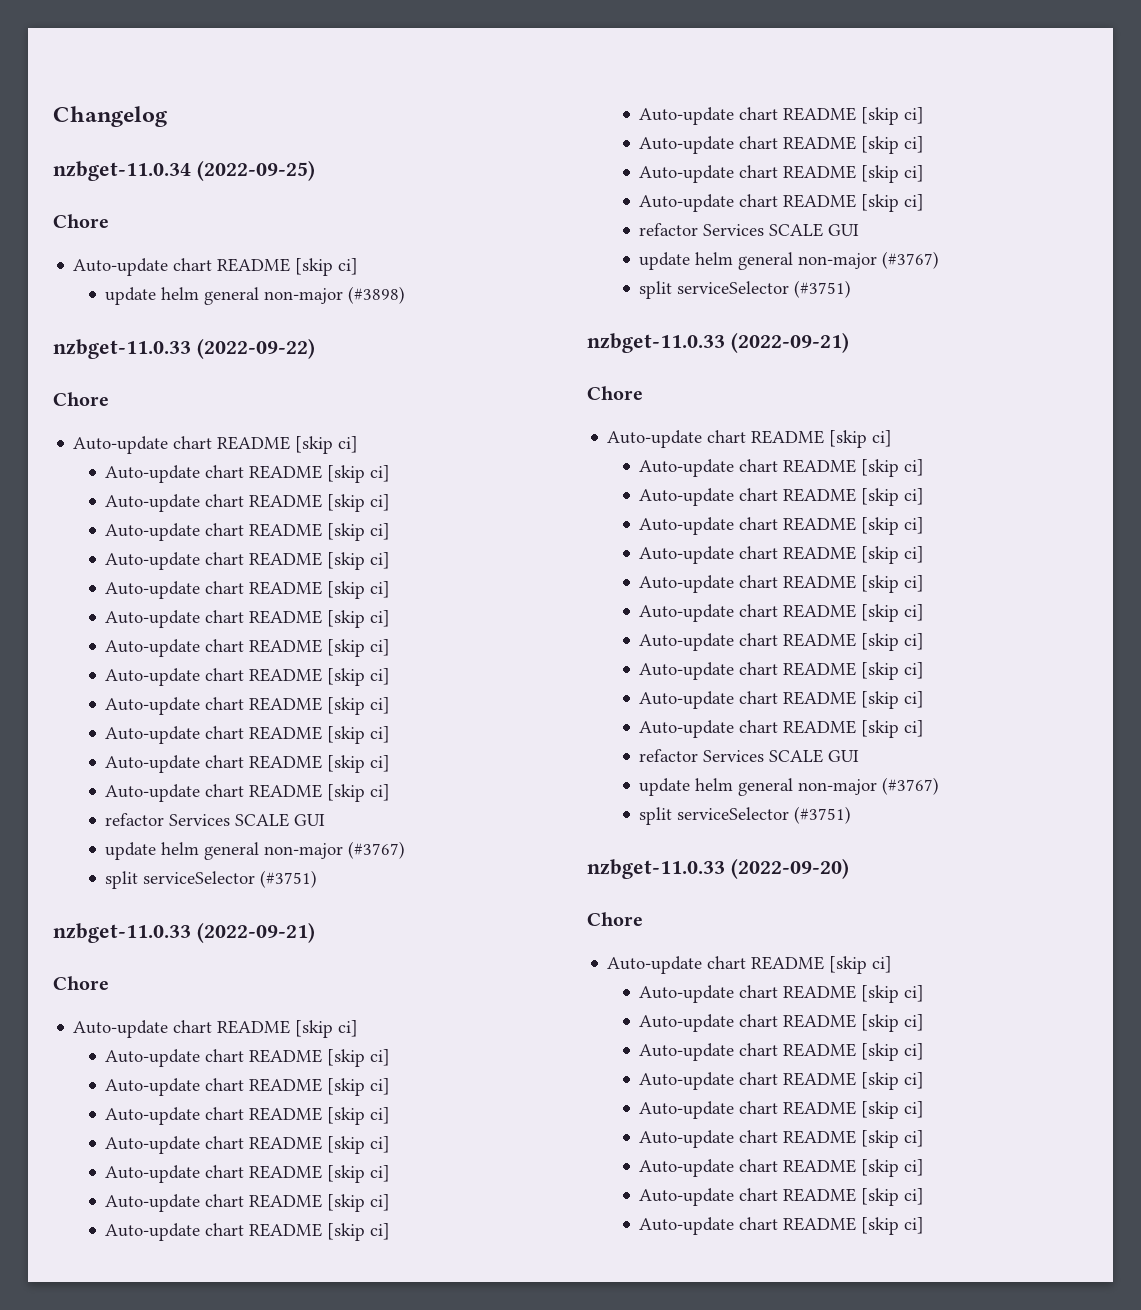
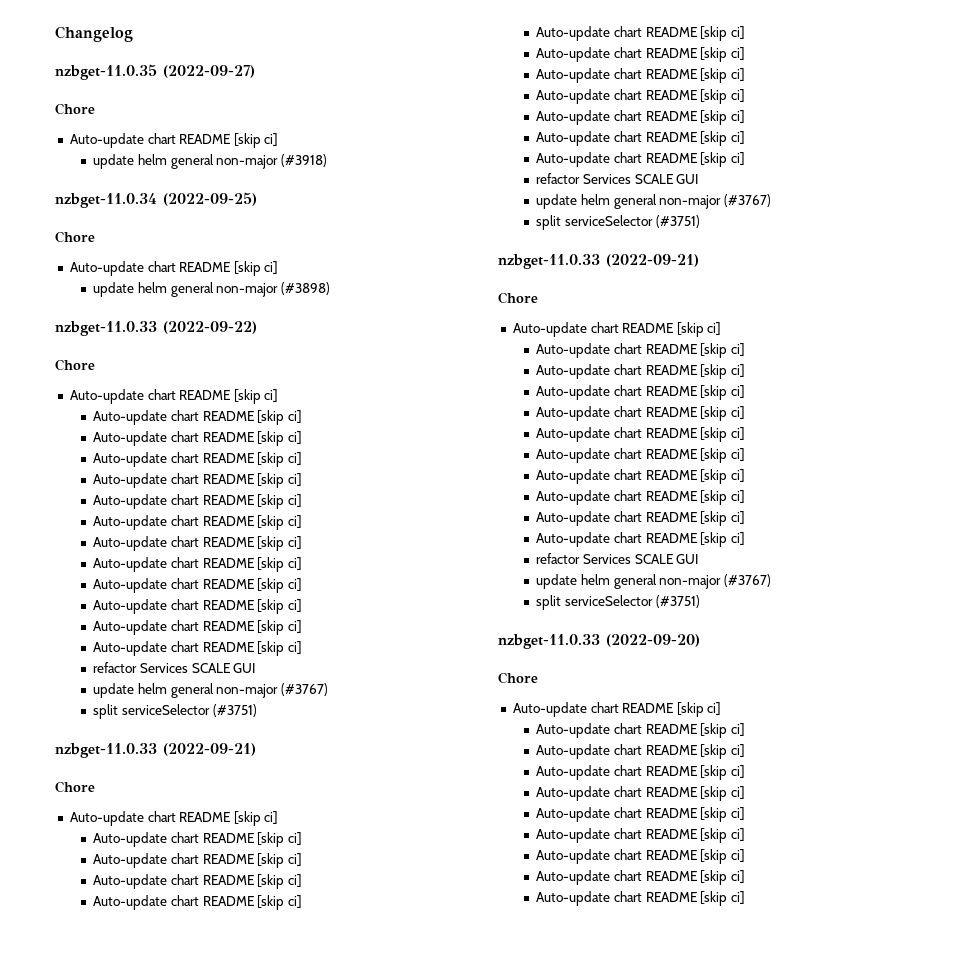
+ nzbget-11.0.35 (2022-09-27)
+ Chore
+ Auto-update chart README [skip ci]
+ update helm general non-major (#3918)

